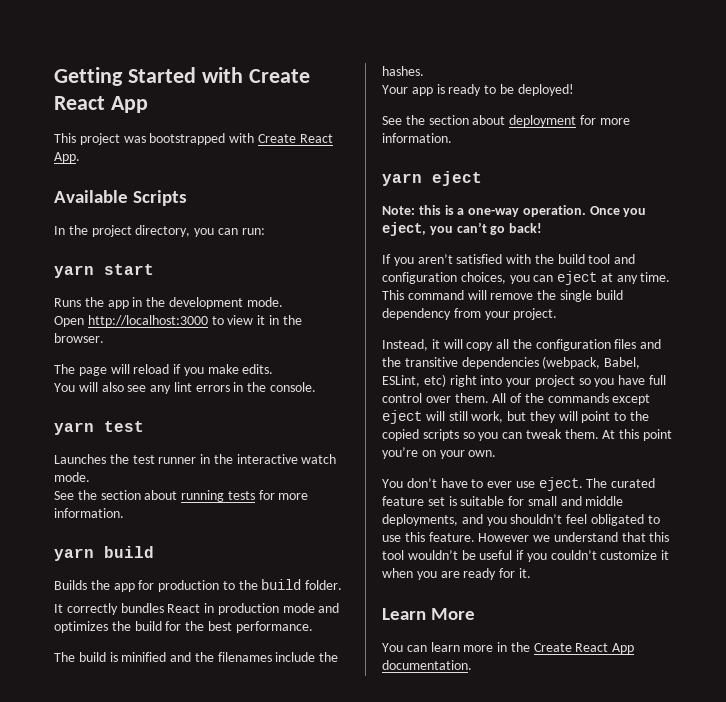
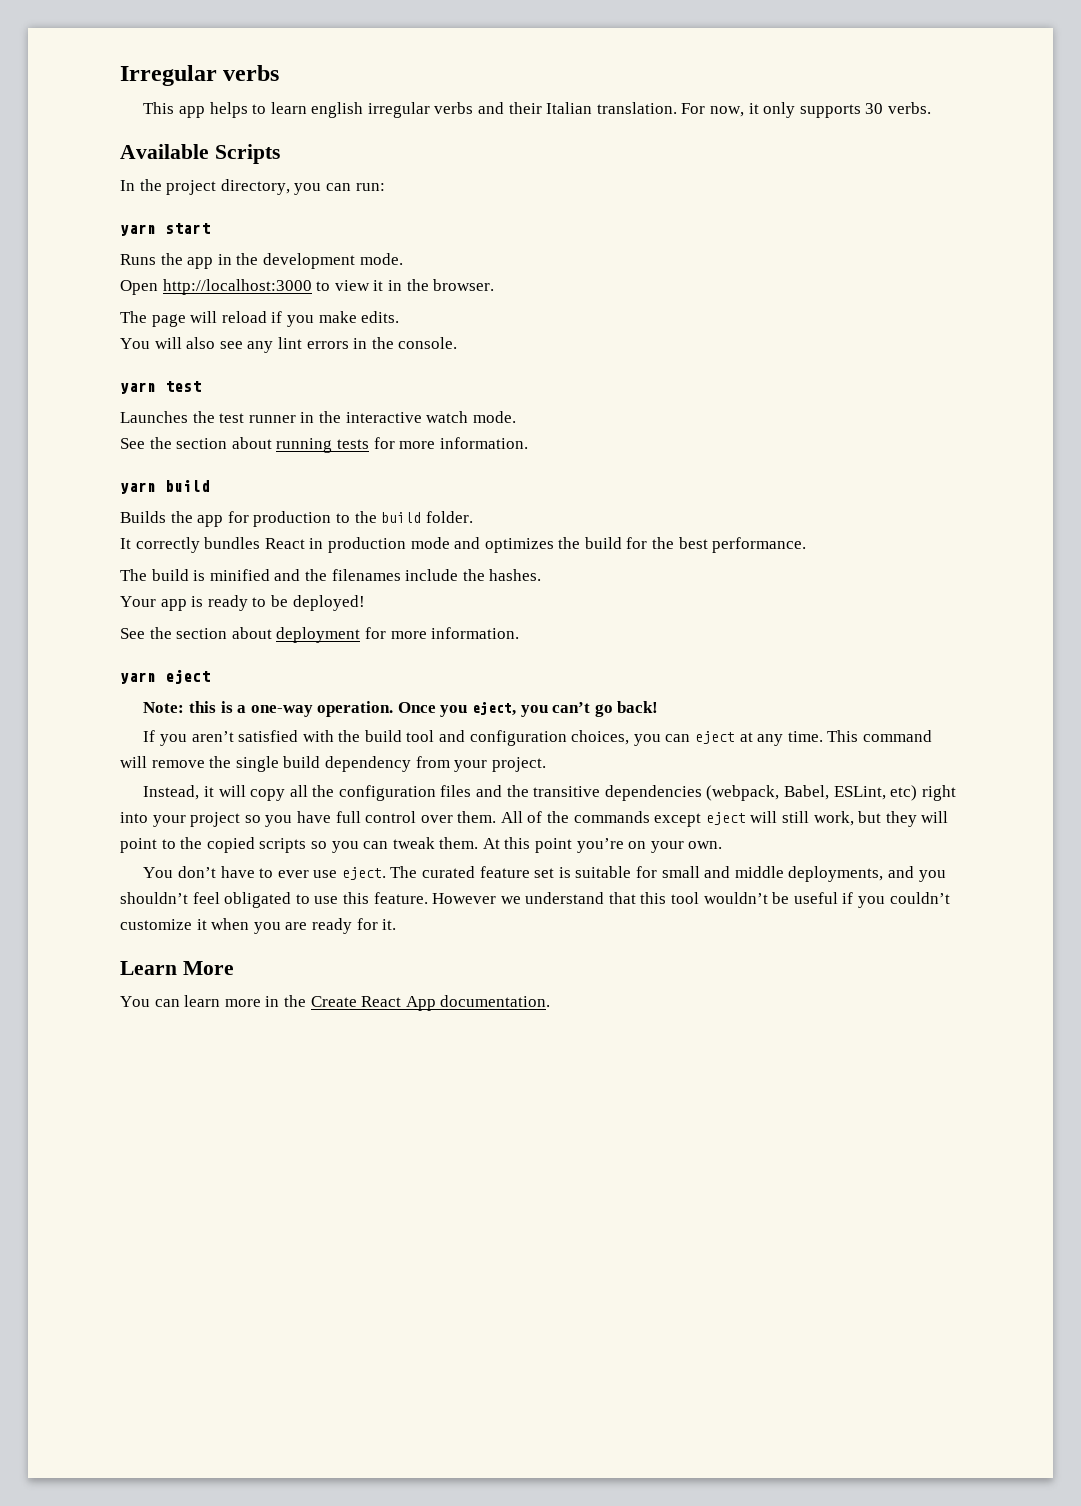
- Getting Started with Create React App
- This project was bootstrapped with Create React App.
+ Irregular verbs
+ This app helps to learn english irregular verbs and their Italian translation. For now, it only supports 30 verbs.

